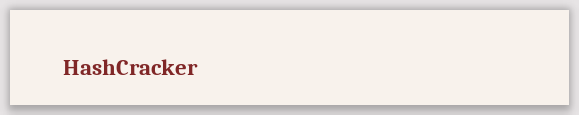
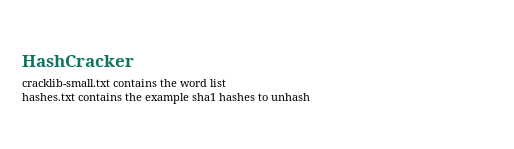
+ cracklib-small.txt contains the word list
+ hashes.txt contains the example sha1 hashes to unhash

